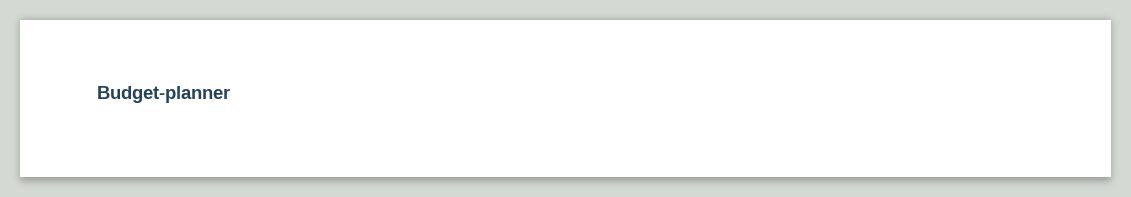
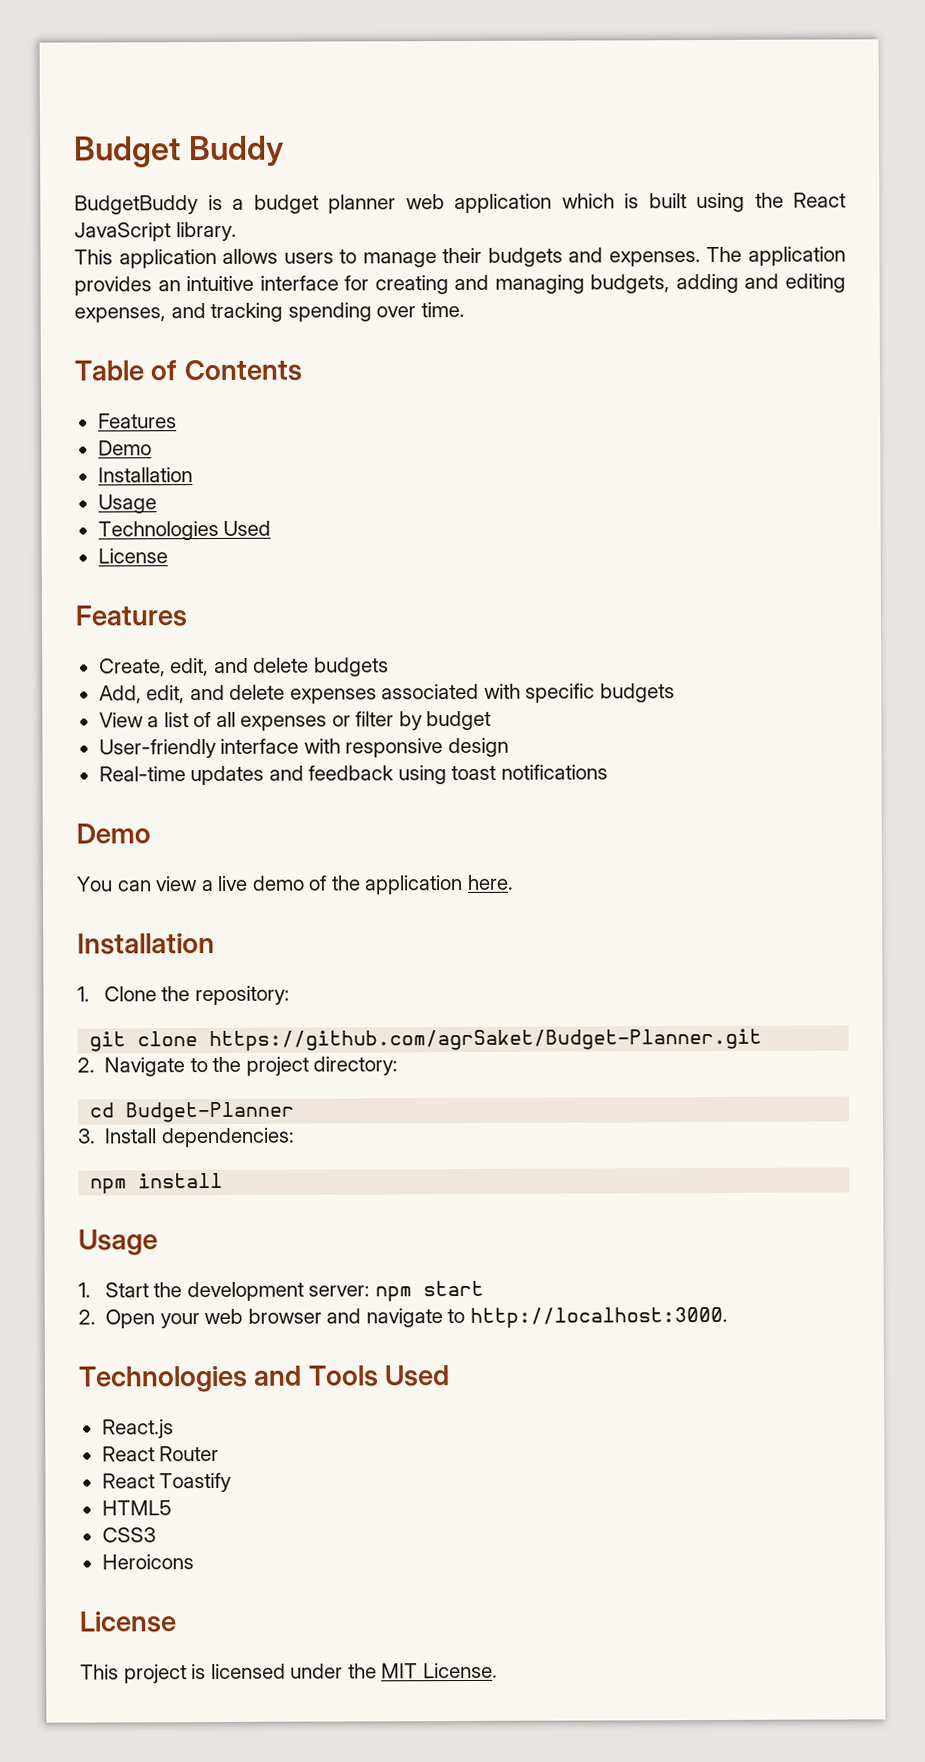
- Budget-planner
+ Budget Buddy
+ BudgetBuddy is a budget planner web application which is built using the React JavaScript library.
+ This application allows users to manage their budgets and expenses. The application provides an intuitive interface for creating and managing budgets, adding and editing expenses, and tracking spending over time.
+ Table of Contents
+ Features
+ Demo
+ Installation
+ Usage
+ Technologies Used
+ License
+ Features
+ Create, edit, and delete budgets
+ Add, edit, and delete expenses associated with specific budgets
+ View a list of all expenses or filter by budget
+ User-friendly interface with responsive design
+ Real-time updates and feedback using toast notifications
+ Demo
+ You can view a live demo of the application here.
+ Installation
+ 1. Clone the repository:
+ git clone https://github.com/agrSaket/Budget-Planner.git
+ 2. Navigate to the project directory:
+ cd Budget-Planner
+ 3. Install dependencies:
+ npm install
+ Usage
+ 1. Start the development server: npm start
+ 2. Open your web browser and navigate to http://localhost:3000.
+ Technologies and Tools Used
+ React.js
+ React Router
+ React Toastify
+ HTML5
+ CSS3
+ Heroicons
+ License
+ This project is licensed under the MIT License.

